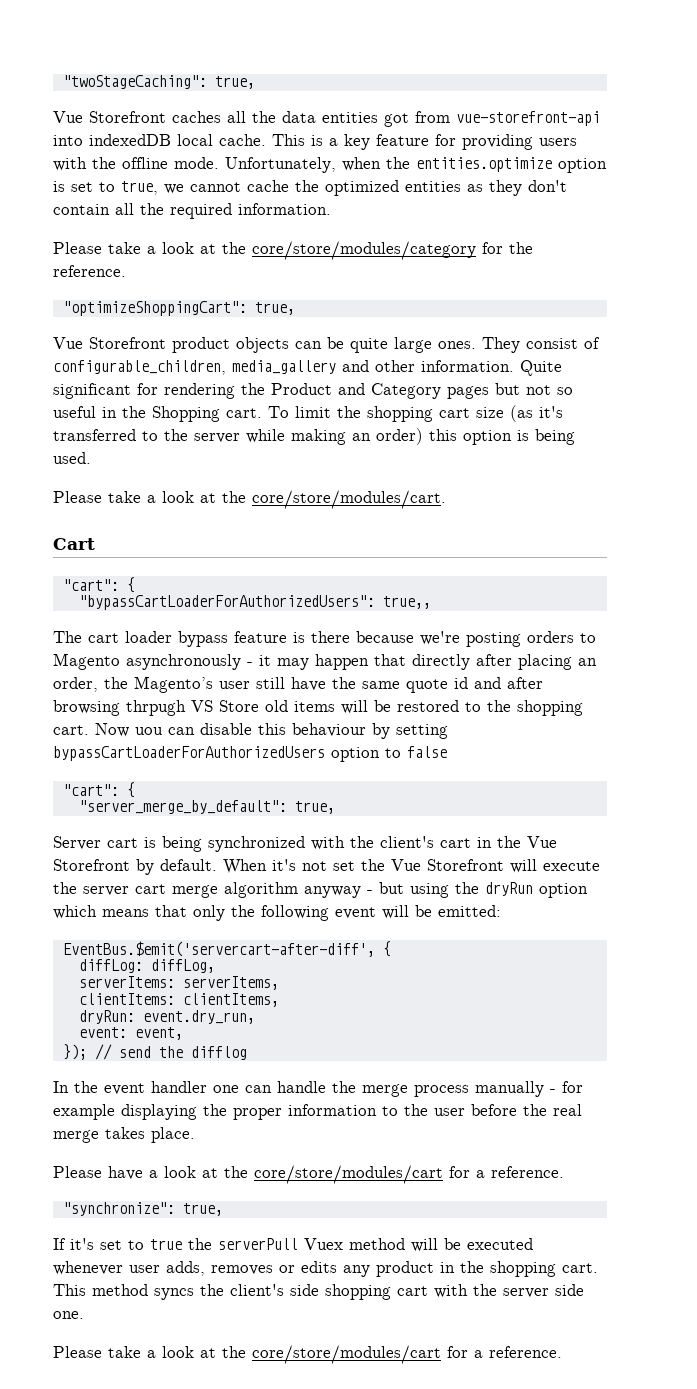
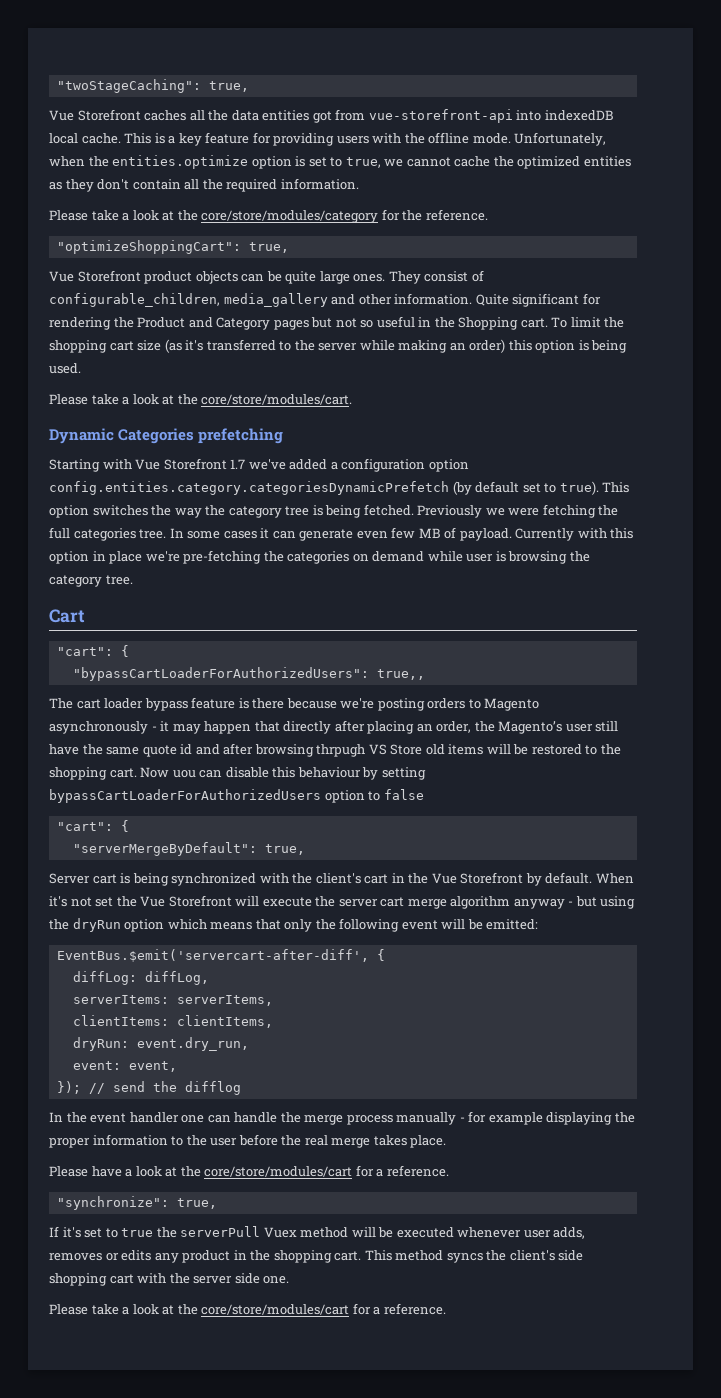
+ Dynamic Categories prefetching
+ Starting with Vue Storefront 1.7 we've added a configuration option config.entities.category.categoriesDynamicPrefetch (by default set to true). This option switches the way the category tree is being fetched. Previously we were fetching the full categories tree. In some cases it can generate even few MB of payload. Currently with this option in place we're pre-fetching the categories on demand while user is browsing the category tree.
- "server_merge_by_default": true,
+ "serverMergeByDefault": true,

